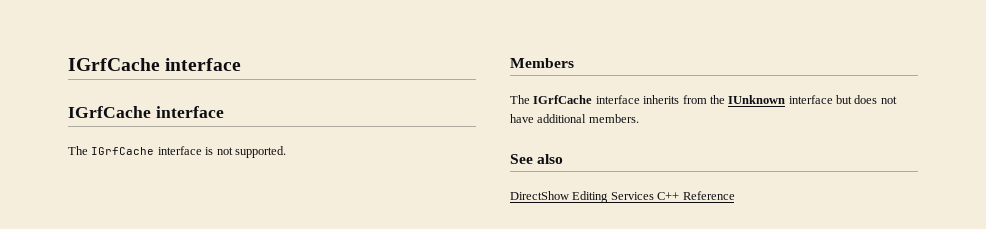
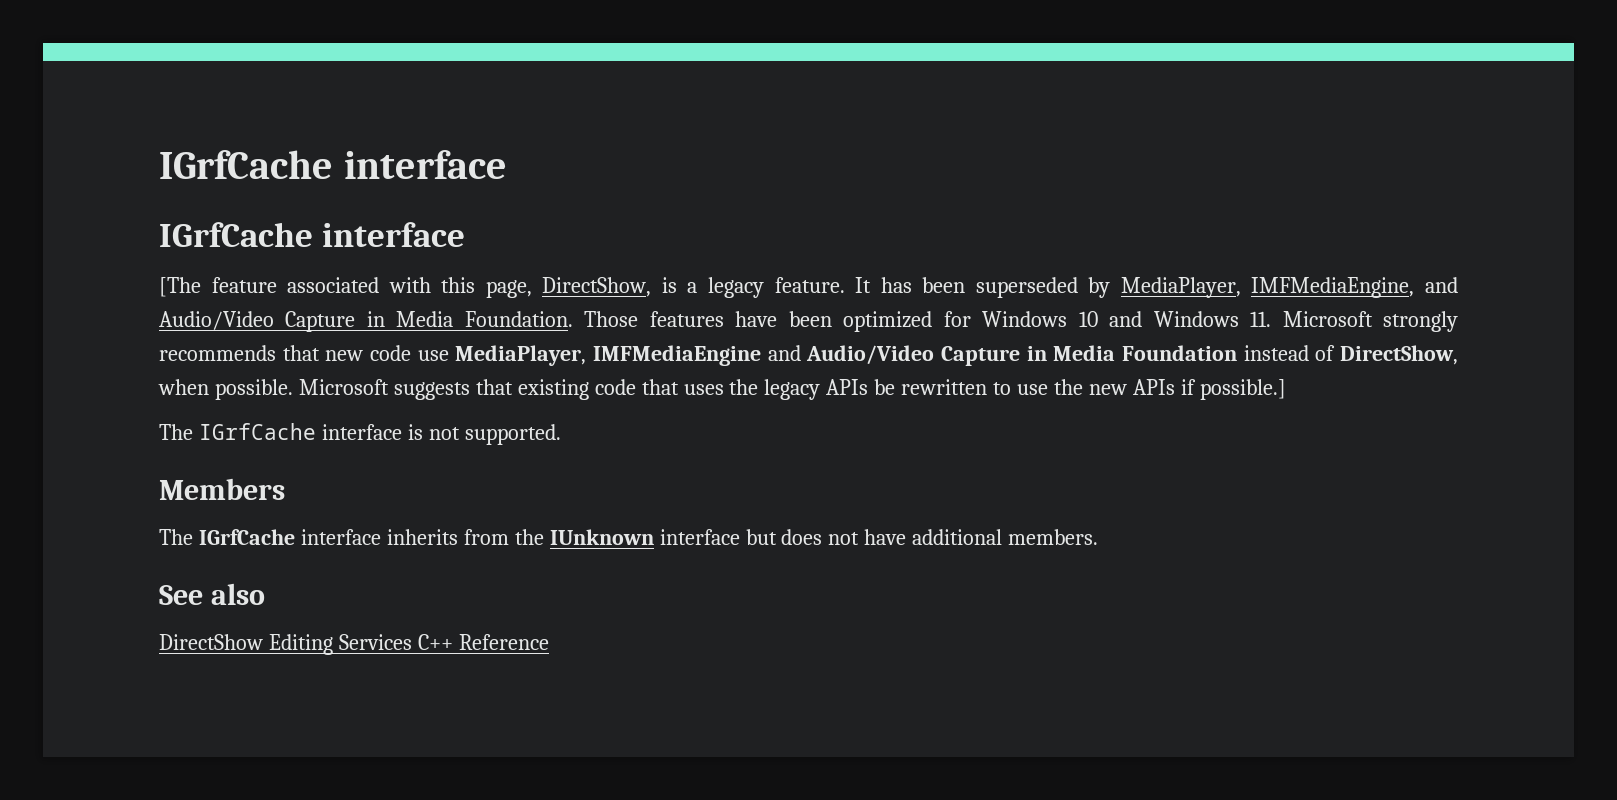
+ [The feature associated with this page, DirectShow, is a legacy feature. It has been superseded by MediaPlayer, IMFMediaEngine, and Audio/Video Capture in Media Foundation. Those features have been optimized for Windows 10 and Windows 11. Microsoft strongly recommends that new code use MediaPlayer, IMFMediaEngine and Audio/Video Capture in Media Foundation instead of DirectShow, when possible. Microsoft suggests that existing code that uses the legacy APIs be rewritten to use the new APIs if possible.]

